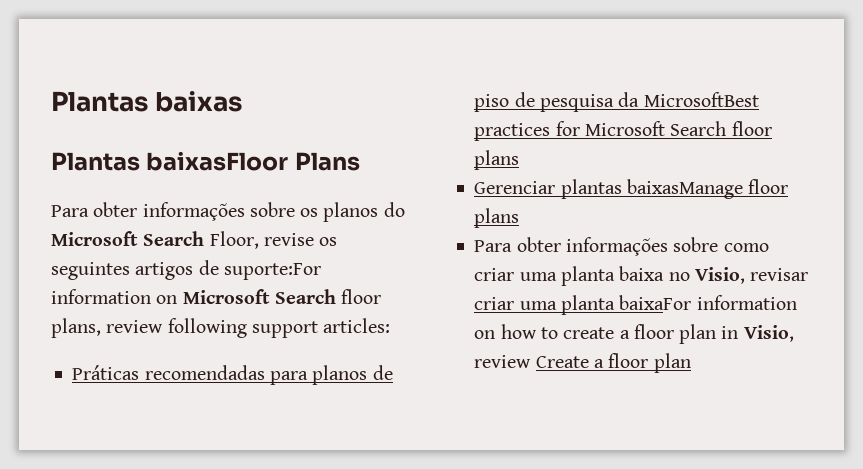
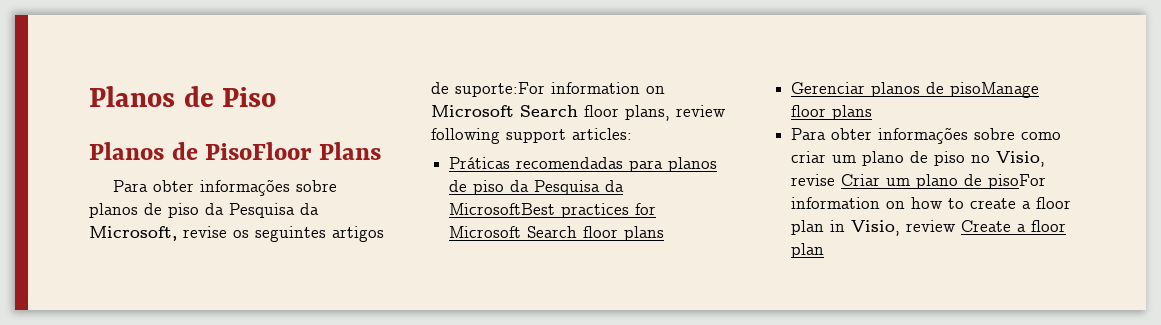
- Plantas baixas
- Plantas baixasFloor Plans
+ Planos de Piso
+ Planos de PisoFloor Plans
- Para obter informações sobre os planos do Microsoft Search Floor, revise os seguintes artigos de suporte:For information on Microsoft Search floor plans, review following support articles:
+ Para obter informações sobre planos de piso da Pesquisa da Microsoft, revise os seguintes artigos de suporte:For information on Microsoft Search floor plans, review following support articles:
- Práticas recomendadas para planos de piso de pesquisa da MicrosoftBest practices for Microsoft Search floor plans
+ Práticas recomendadas para planos de piso da Pesquisa da MicrosoftBest practices for Microsoft Search floor plans
- Gerenciar plantas baixasManage floor plans
+ Gerenciar planos de pisoManage floor plans
- Para obter informações sobre como criar uma planta baixa no Visio, revisar criar uma planta baixaFor information on how to create a floor plan in Visio, review Create a floor plan
+ Para obter informações sobre como criar um plano de piso no Visio, revise Criar um plano de pisoFor information on how to create a floor plan in Visio, review Create a floor plan

